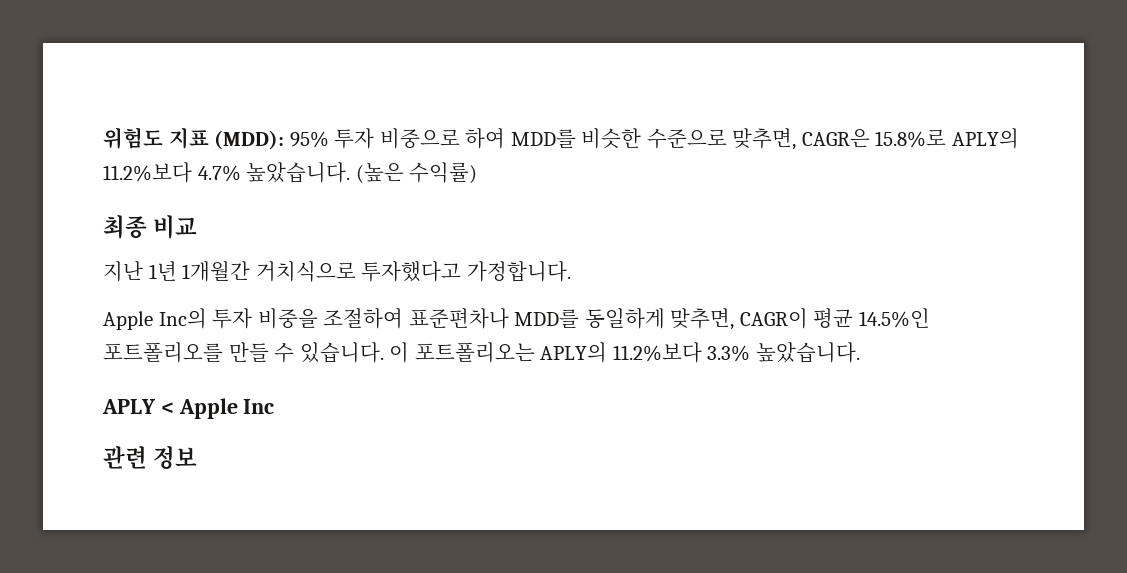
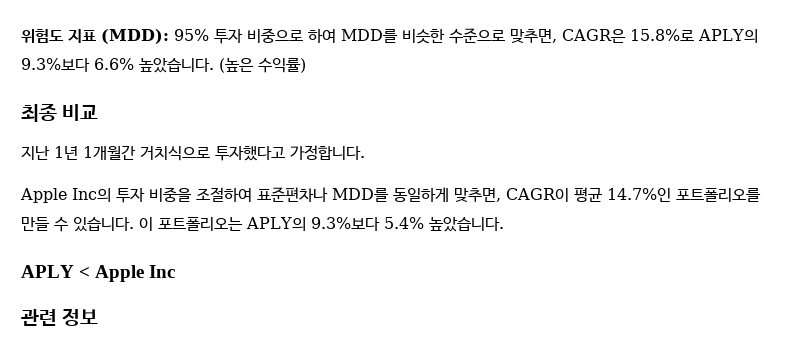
- 위험도 지표 (MDD): 95% 투자 비중으로 하여 MDD를 비슷한 수준으로 맞추면, CAGR은 15.8%로 APLY의 11.2%보다 4.7% 높았습니다.
+ 위험도 지표 (MDD): 95% 투자 비중으로 하여 MDD를 비슷한 수준으로 맞추면, CAGR은 15.8%로 APLY의 9.3%보다 6.6% 높았습니다.
- Apple Inc의 투자 비중을 조절하여 표준편차나 MDD를 동일하게 맞추면, CAGR이 평균 14.5%인 포트폴리오를 만들 수 있습니다.
+ Apple Inc의 투자 비중을 조절하여 표준편차나 MDD를 동일하게 맞추면, CAGR이 평균 14.7%인 포트폴리오를 만들 수 있습니다.
- 이 포트폴리오는 APLY의 11.2%보다 3.3% 높았습니다.
+ 이 포트폴리오는 APLY의 9.3%보다 5.4% 높았습니다.

